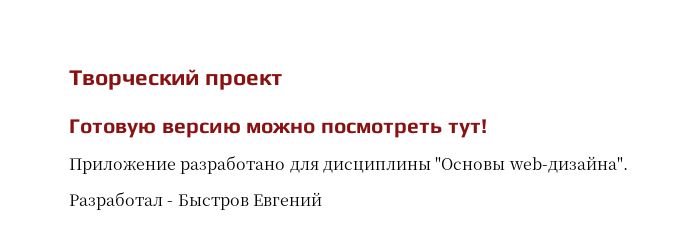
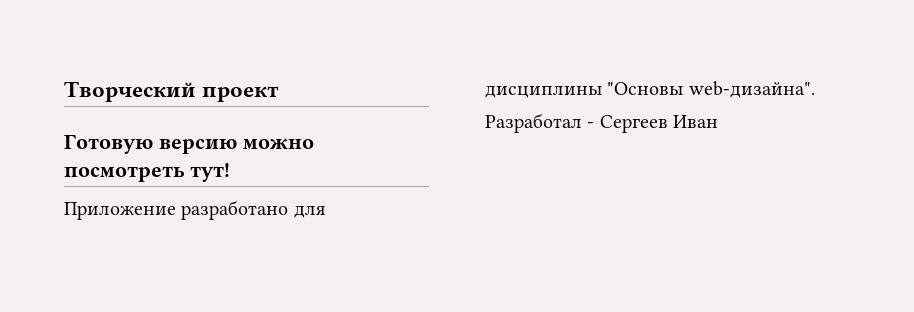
- Разработал - Быстров Евгений
+ Разработал - Сергеев Иван

